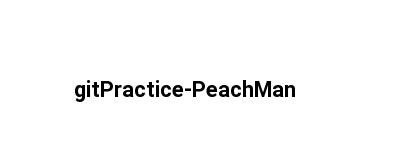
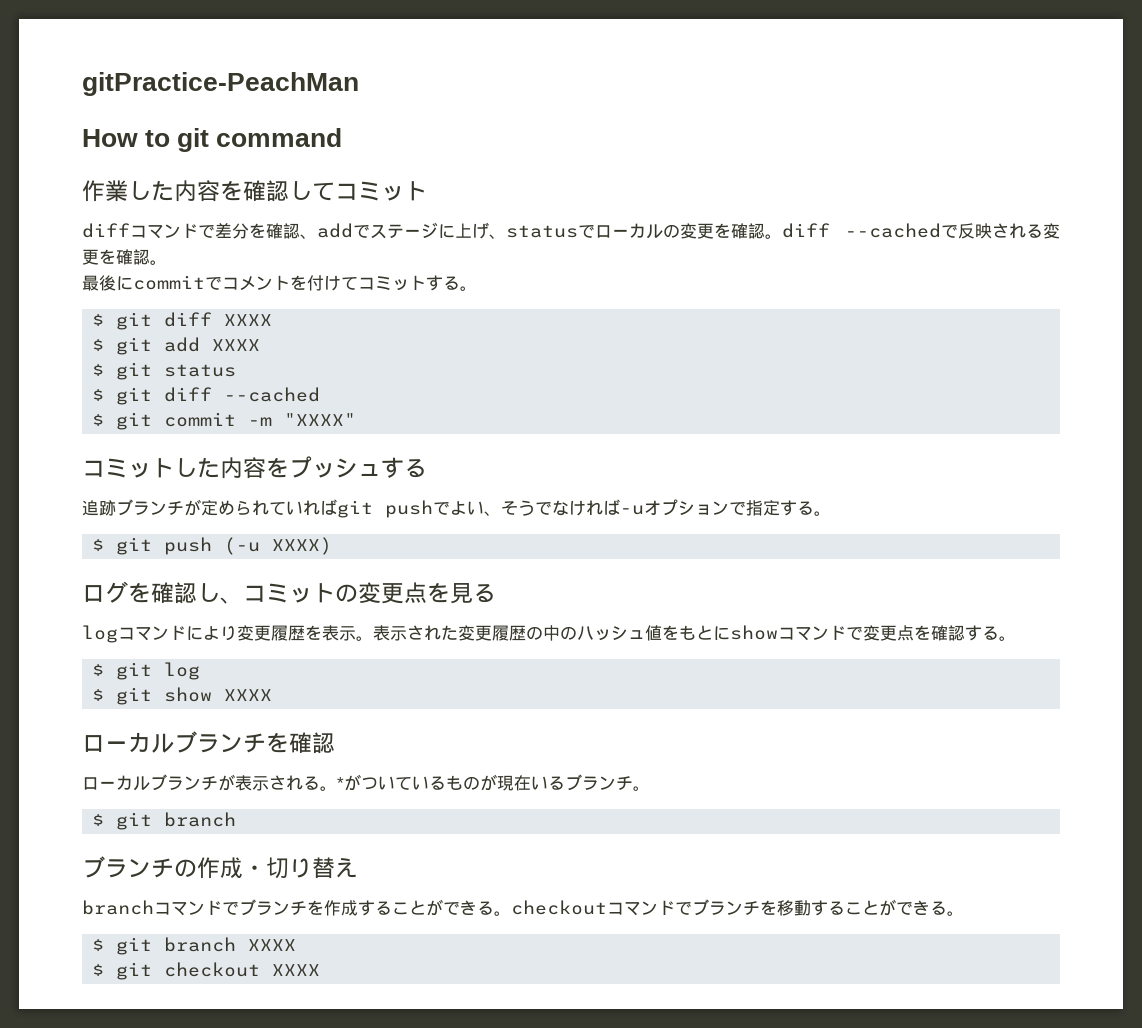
+ How to git command
+ 作業した内容を確認してコミット
+ diffコマンドで差分を確認、addでステージに上げ、statusでローカルの変更を確認。diff --cachedで反映される変更を確認。
+ 最後にcommitでコメントを付けてコミットする。
+ $ git diff XXXX
+ $ git add XXXX
+ $ git status
+ $ git diff --cached
+ $ git commit -m "XXXX"
+ コミットした内容をプッシュする
+ 追跡ブランチが定められていればgit pushでよい、そうでなければ-uオプションで指定する。
+ $ git push (-u XXXX)
+ ログを確認し、コミットの変更点を見る
+ logコマンドにより変更履歴を表示。表示された変更履歴の中のハッシュ値をもとにshowコマンドで変更点を確認する。
+ $ git log
+ $ git show XXXX
+ ローカルブランチを確認
+ ローカルブランチが表示される。*がついているものが現在いるブランチ。
+ $ git branch
+ ブランチの作成・切り替え
+ branchコマンドでブランチを作成することができる。checkoutコマンドでブランチを移動することができる。
+ $ git branch XXXX
+ $ git checkout XXXX

